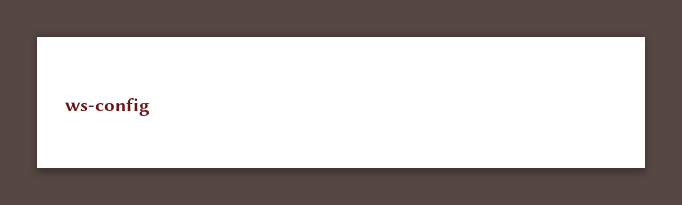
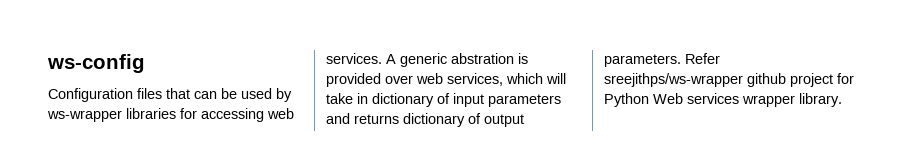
+ Configuration files that can be used by ws-wrapper libraries for accessing web services. A generic abstration is provided over web services, which will take in dictionary of input parameters and returns dictionary of output parameters. Refer sreejithps/ws-wrapper github project for Python Web services wrapper library.

